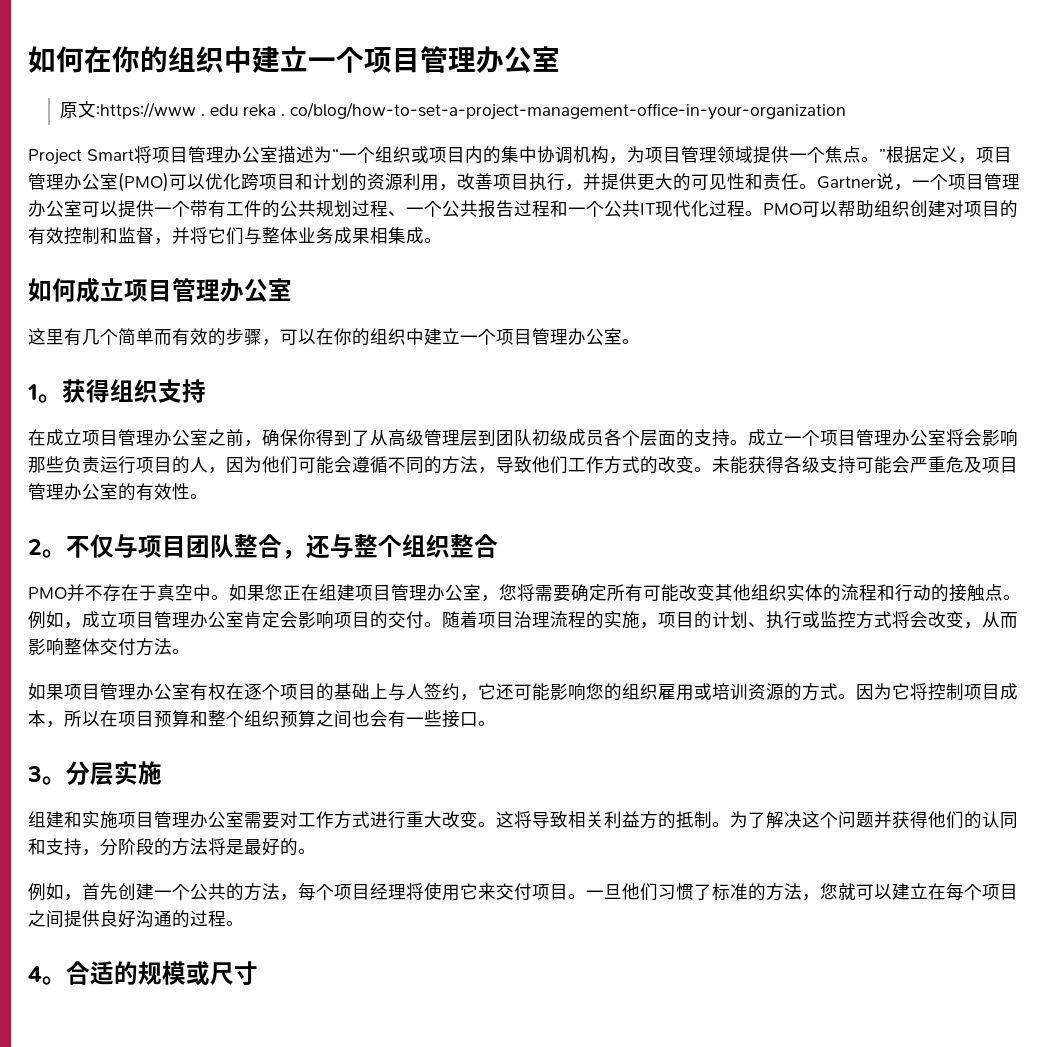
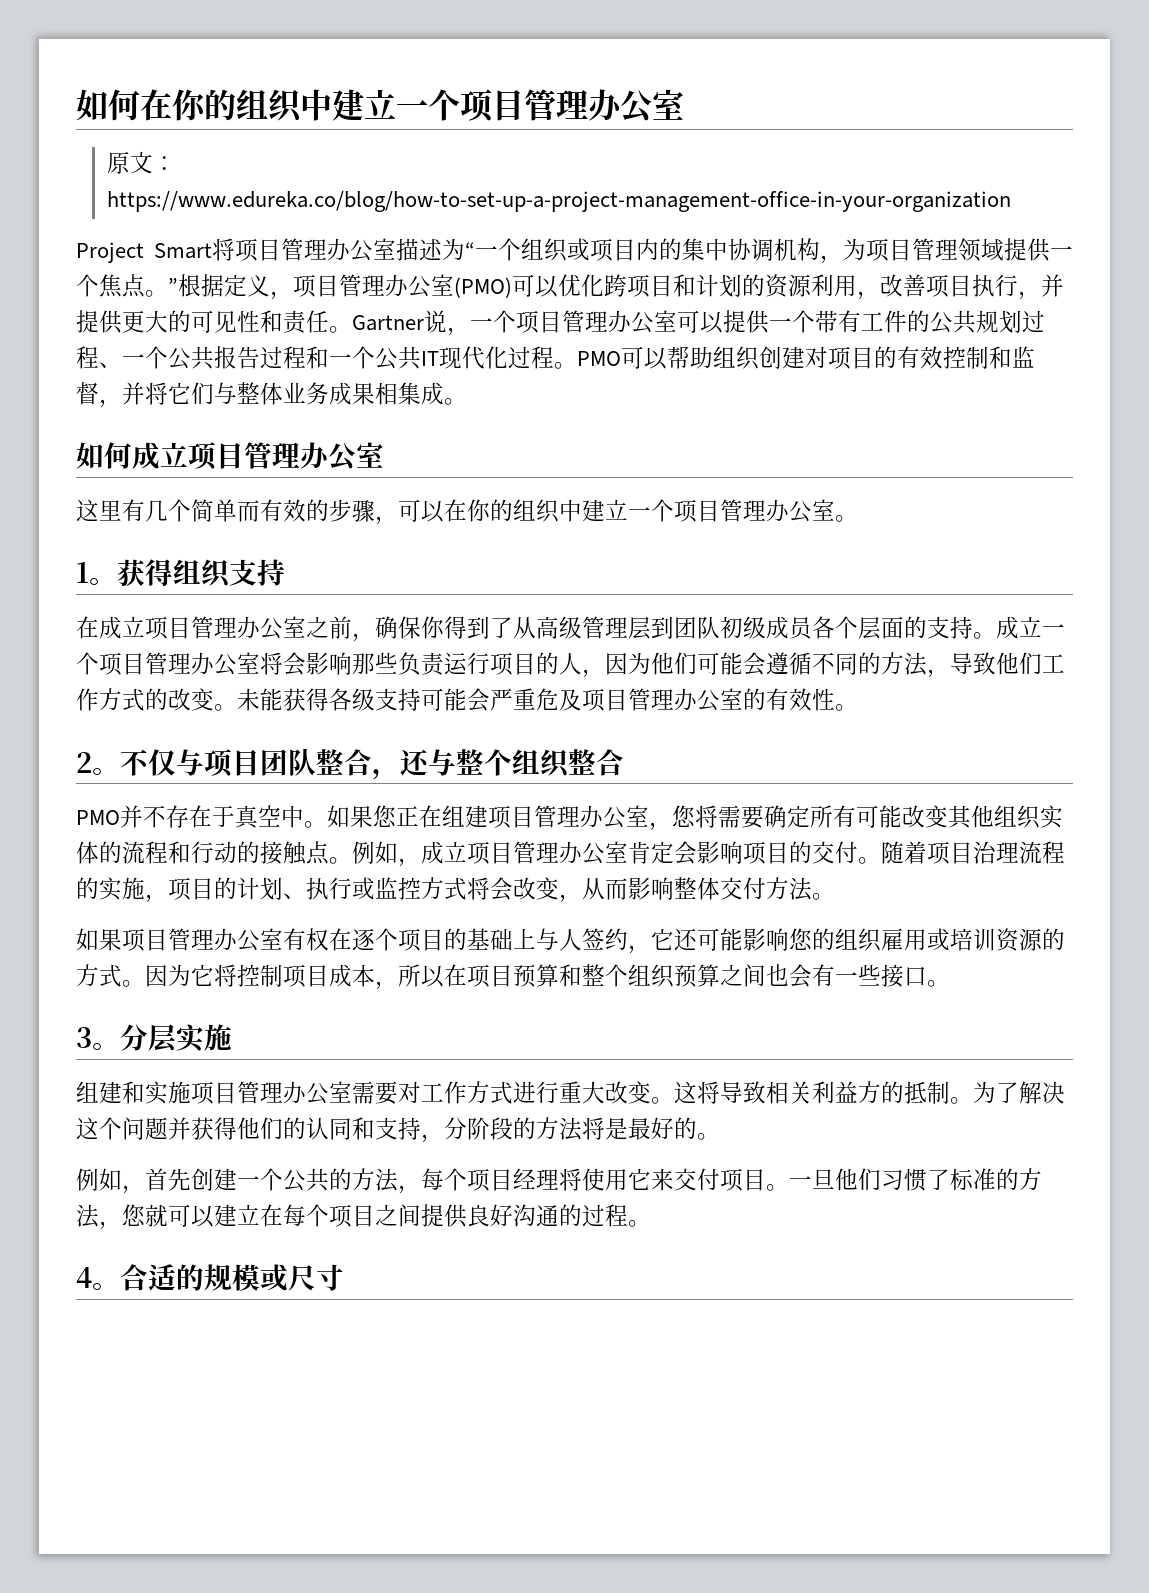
- 原文:https://www . edu reka . co/blog/how-to-set-a-project-management-office-in-your-organization
+ 原文：https://www.edureka.co/blog/how-to-set-up-a-project-management-office-in-your-organization

